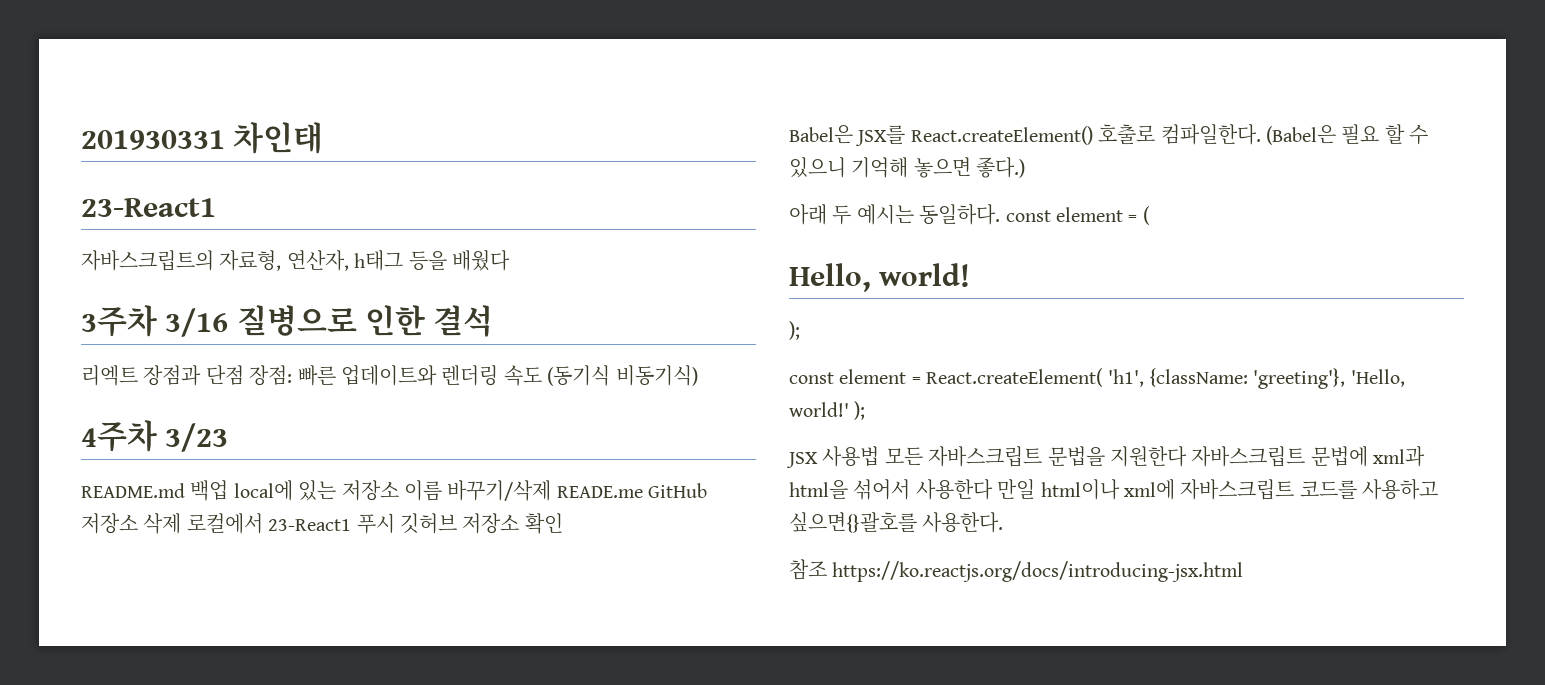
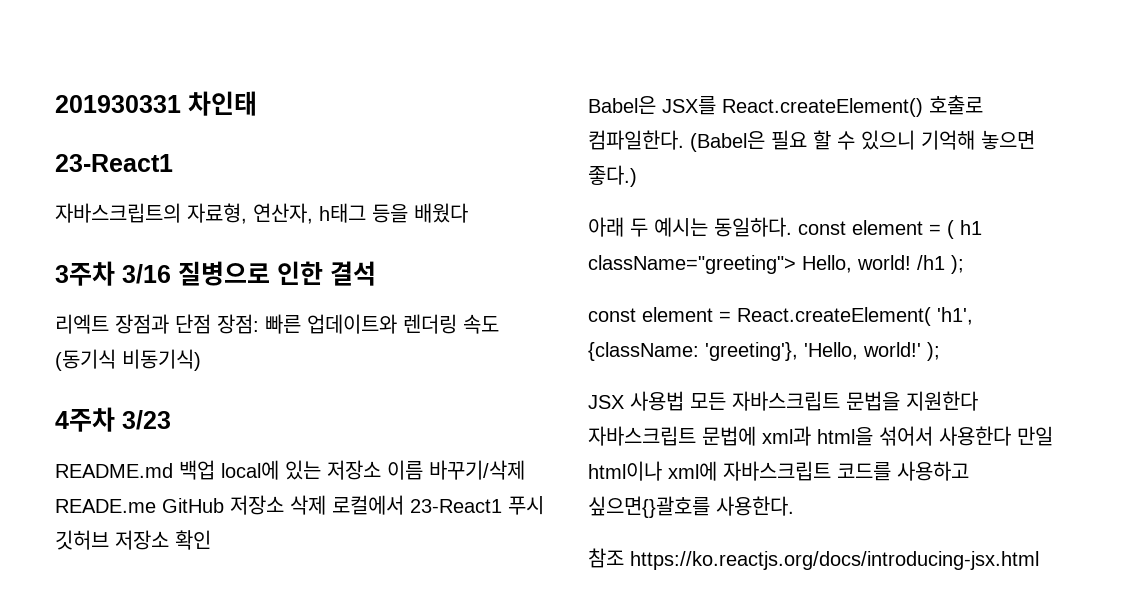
- 아래 두 예시는 동일하다. const element = (
- Hello, world!
- );
+ 아래 두 예시는 동일하다. const element = ( h1 className="greeting"> Hello, world! /h1 );

